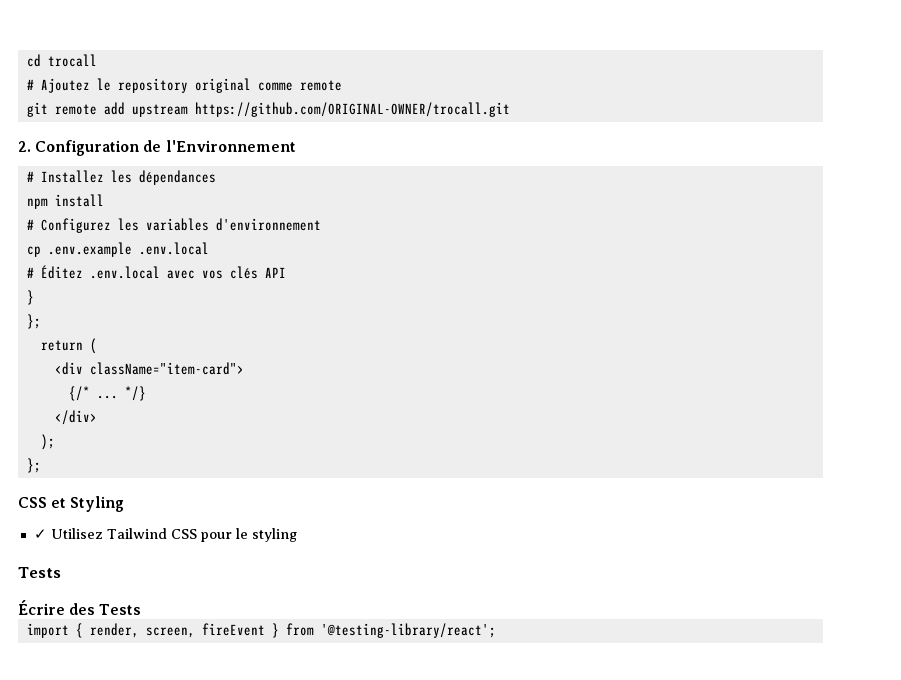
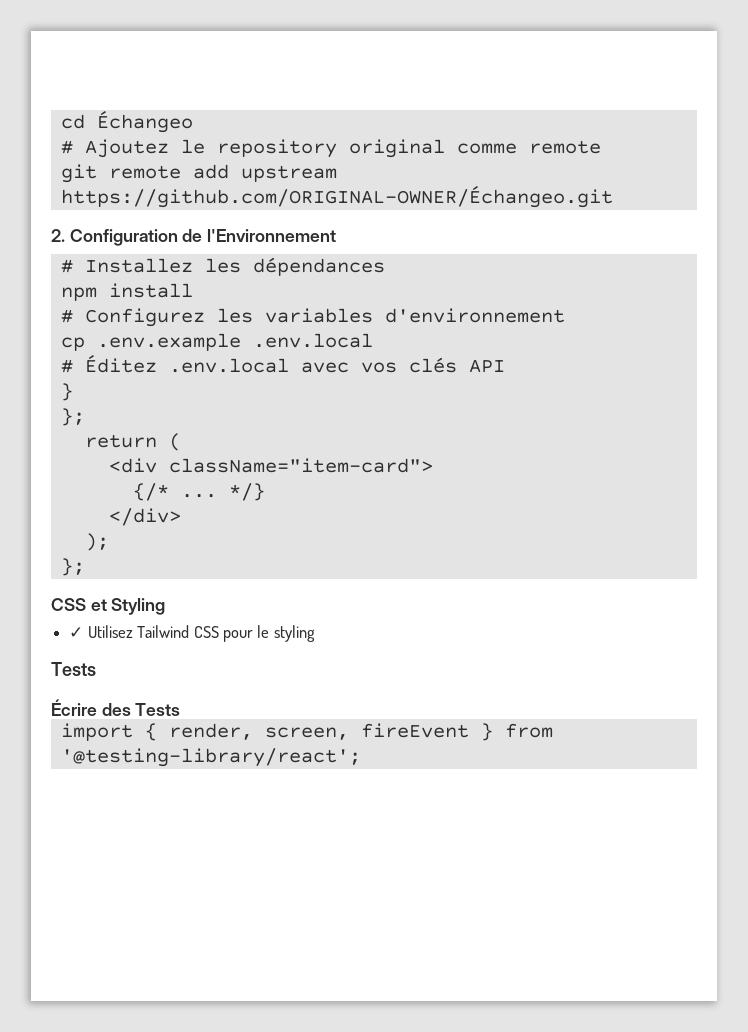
- cd trocall
+ cd Échangeo
- git remote add upstream https://github.com/ORIGINAL-OWNER/trocall.git
+ git remote add upstream https://github.com/ORIGINAL-OWNER/Échangeo.git

